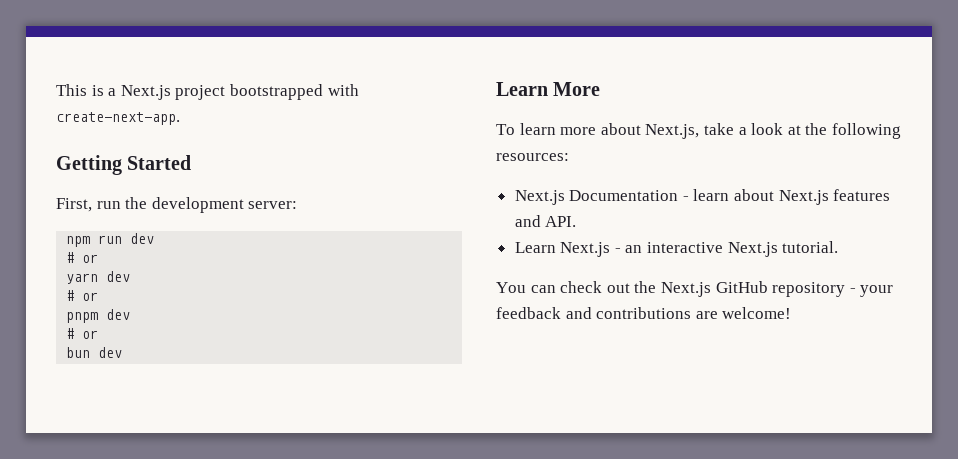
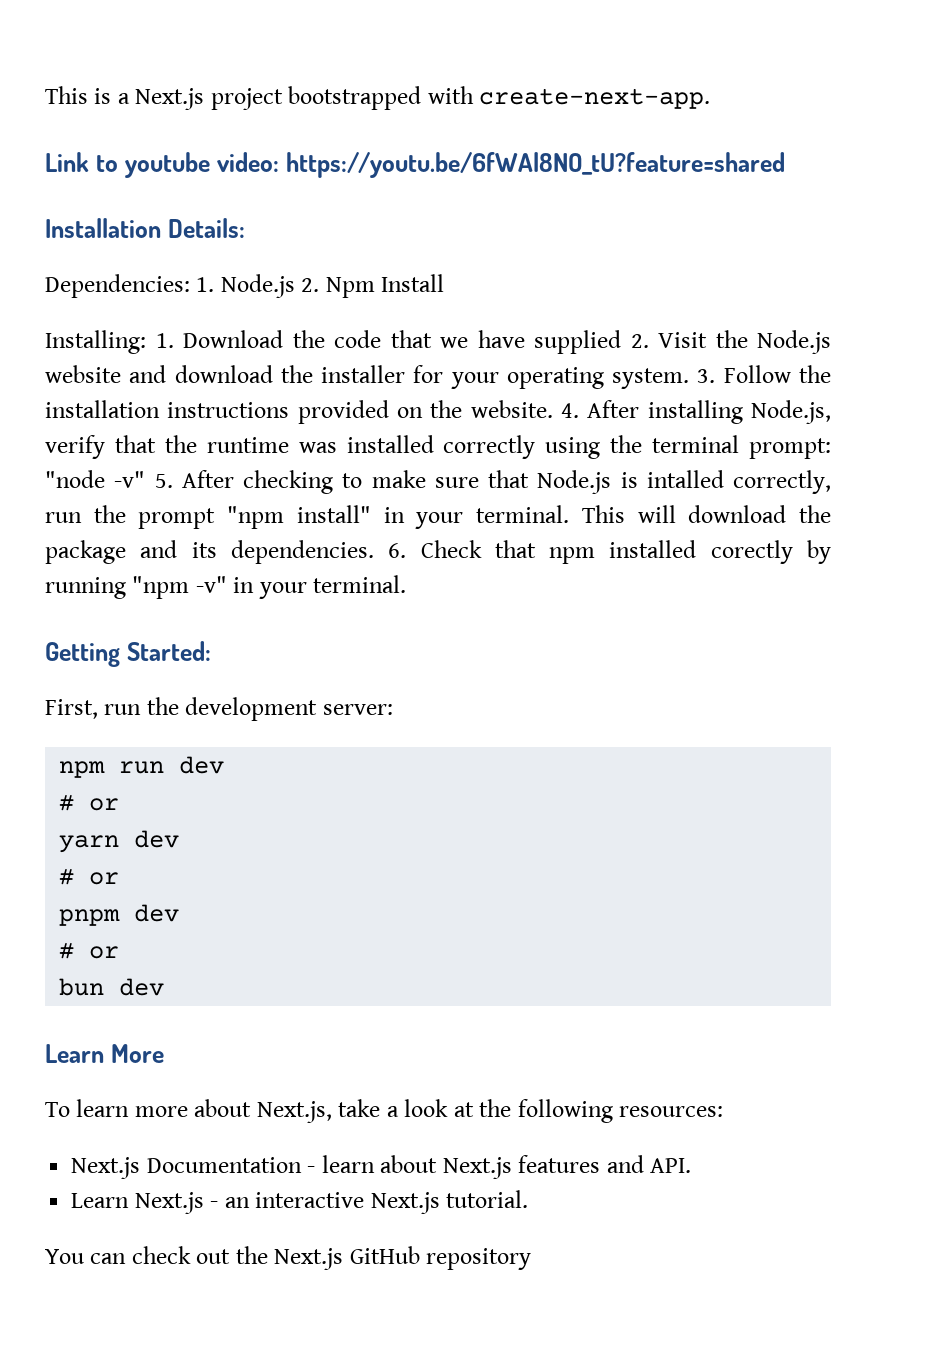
+ Link to youtube video: https://youtu.be/6fWAl8NO_tU?feature=shared
+ Installation Details:
+ Dependencies: 1. Node.js 2. Npm Install
+ Installing: 1. Download the code that we have supplied 2. Visit the Node.js website and download the installer for your operating system. 3. Follow the installation instructions provided on the website. 4. After installing Node.js, verify that the runtime was installed correctly using the terminal prompt: "node -v" 5. After checking to make sure that Node.js is intalled correctly, run the prompt "npm install" in your terminal. This will download the package and its dependencies. 6. Check that npm installed corectly by running "npm -v" in your terminal.
- Getting Started
+ Getting Started:
- You can check out the Next.js GitHub repository - your feedback and contributions are welcome!
+ You can check out the Next.js GitHub repository

